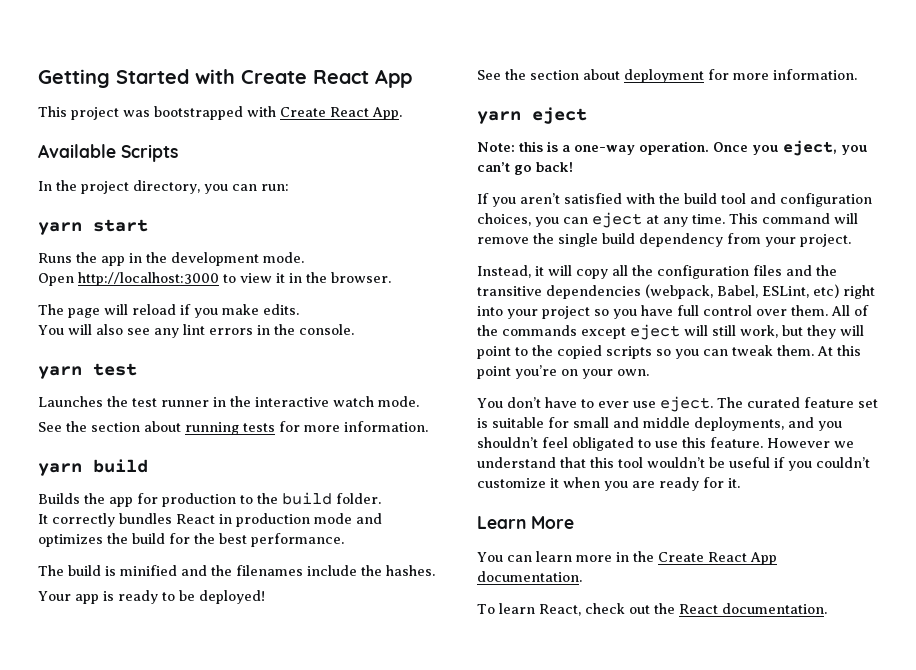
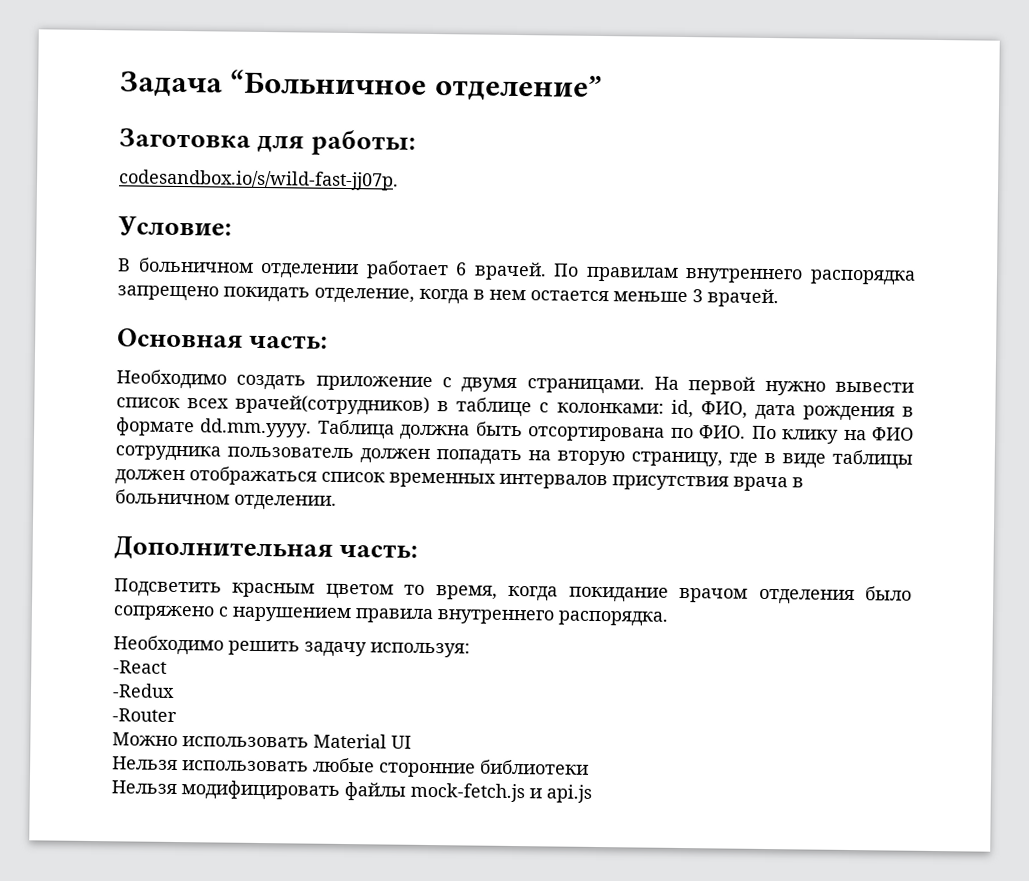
- Getting Started with Create React App
- This project was bootstrapped with Create React App.
- Available Scripts
- In the project directory, you can run:
- yarn start
- Runs the app in the development mode.
- Open http://localhost:3000 to view it in the browser.
- The page will reload if you make edits.
- You will also see any lint errors in the console.
- yarn test
- Launches the test runner in the interactive watch mode.
- See the section about running tests for more information.
- yarn build
- Builds the app for production to the build folder.
- It correctly bundles React in production mode and optimizes the build for the best performance.
- The build is minified and the filenames include the hashes.
- Your app is ready to be deployed!
- See the section about deployment for more information.
- yarn eject
- Note: this is a one-way operation. Once you eject, you can’t go back!
- If you aren’t satisfied with the build tool and configuration choices, you can eject at any time. This command will remove the single build dependency from your project.
- Instead, it will copy all the configuration files and the transitive dependencies (webpack, Babel, ESLint, etc) right into your project so you have full control over them. All of the commands except eject will still work, but they will point to the copied scripts so you can tweak them. At this point you’re on your own.
- You don’t have to ever use eject. The curated feature set is suitable for small and middle deployments, and you shouldn’t feel obligated to use this feature. However we understand that this tool wouldn’t be useful if you couldn’t customize it when you are ready for it.
- Learn More
- You can learn more in the Create React App documentation.
- To learn React, check out the React documentation.
+ Задача “Больничное отделение”
+ Заготовка для работы:
+ codesandbox.io/s/wild-fast-jj07p.
+ Условие:
+ В больничном отделении работает 6 врачей. По правилам внутреннего распорядка запрещено покидать отделение, когда в нем остается меньше 3 врачей.
+ Основная часть:
+ Необходимо создать приложение с двумя страницами. На первой нужно вывести список всех врачей(сотрудников) в таблице с колонками: id, ФИО, дата рождения в формате dd.mm.yyyy. Таблица должна быть отсортирована по ФИО. По клику на ФИО сотрудника пользователь должен попадать на вторую страницу, где в виде таблицы должен отображаться список временных интервалов присутствия врача в больничном отделении.
+ Дополнительная часть:
+ Подсветить красным цветом то время, когда покидание врачом отделения было сопряжено с нарушением правила внутреннего распорядка.
+ Необходимо решить задачу используя:
+ -React
+ -Redux
+ -Router
+ Можно использовать Material UI
+ Нельзя использовать любые сторонние библиотеки
+ Нельзя модифицировать файлы mock-fetch.js и api.js

